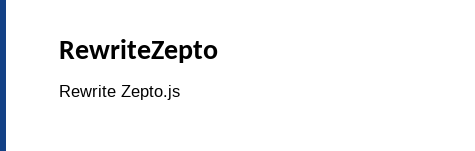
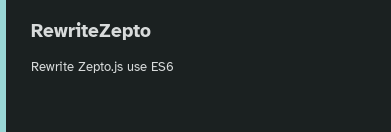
- Rewrite Zepto.js
+ Rewrite Zepto.js use ES6

